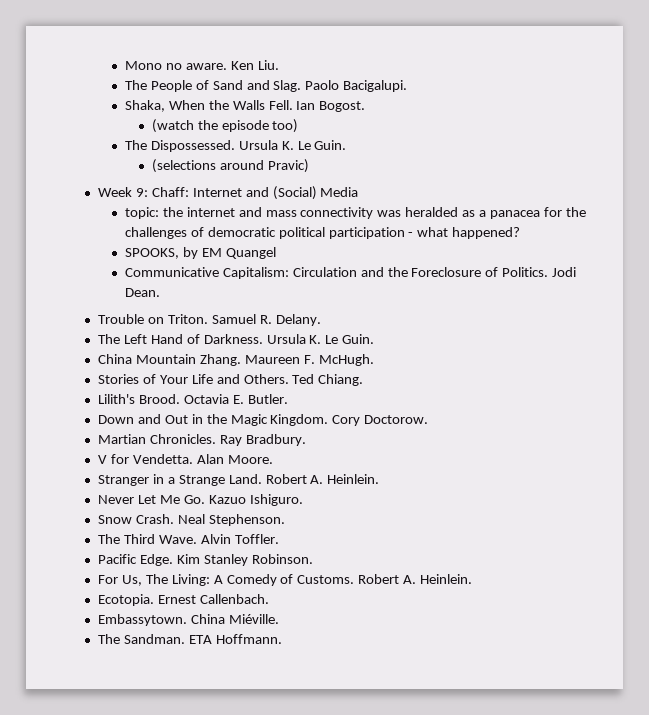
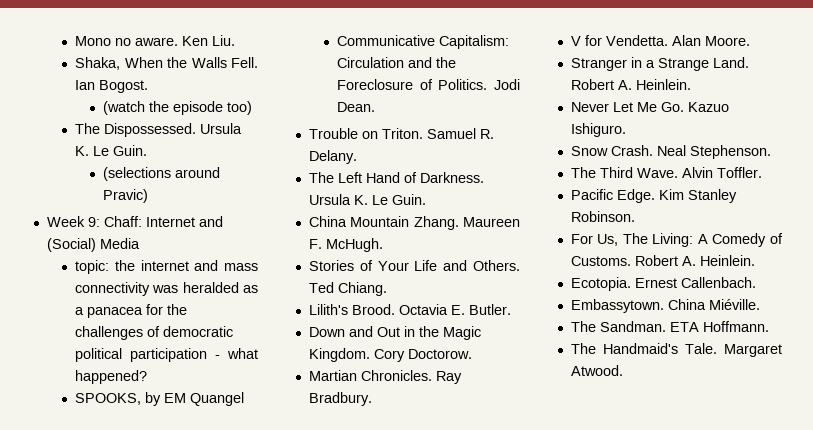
- The People of Sand and Slag. Paolo Bacigalupi.
+ The Handmaid's Tale. Margaret Atwood.

